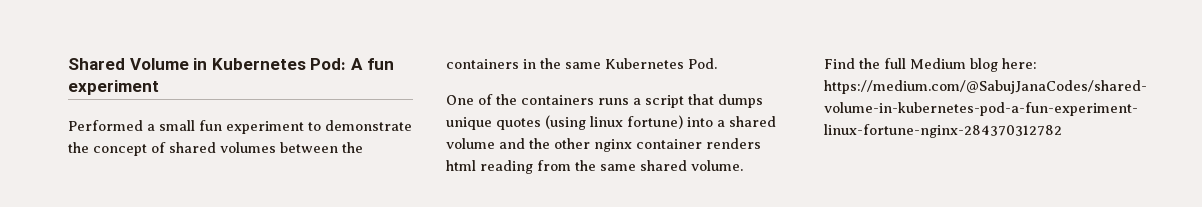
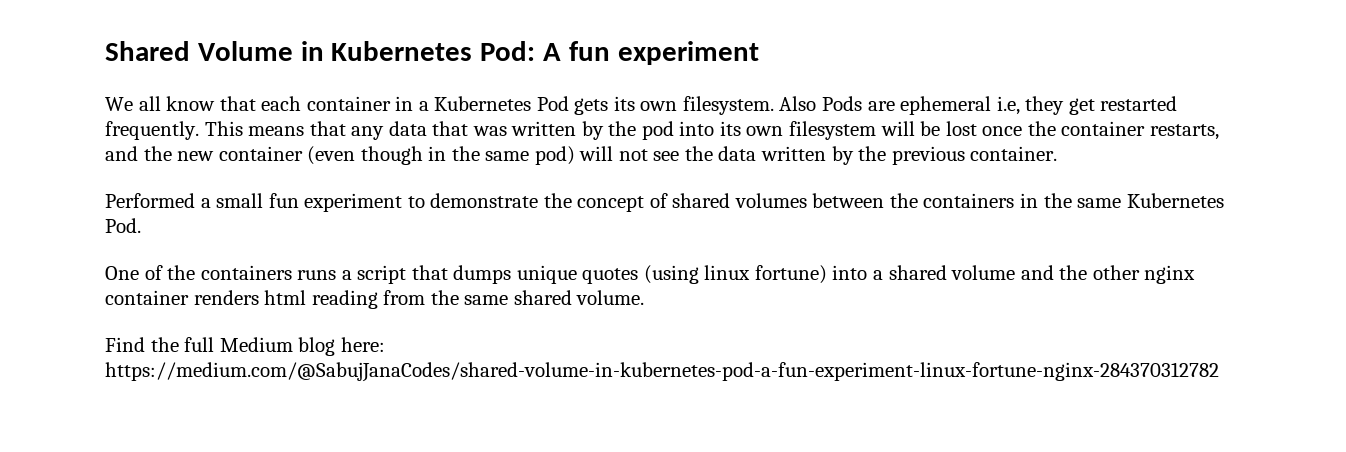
+ We all know that each container in a Kubernetes Pod gets its own filesystem. Also Pods are ephemeral i.e, they get restarted frequently. This means that any data that was written by the pod into its own filesystem will be lost once the container restarts, and the new container (even though in the same pod) will not see the data written by the previous container.

